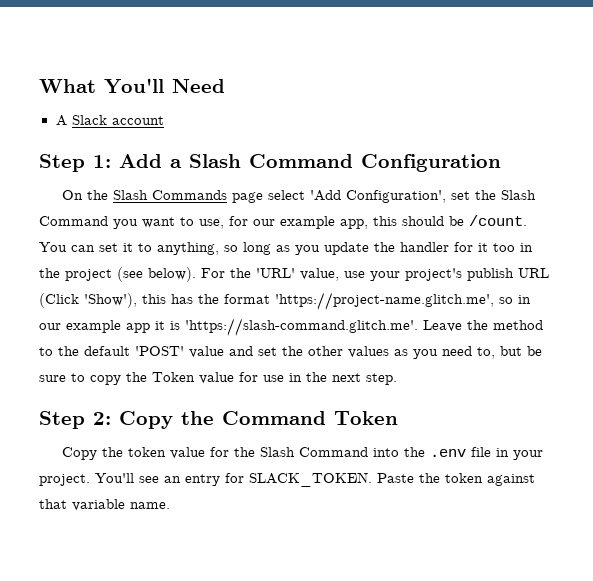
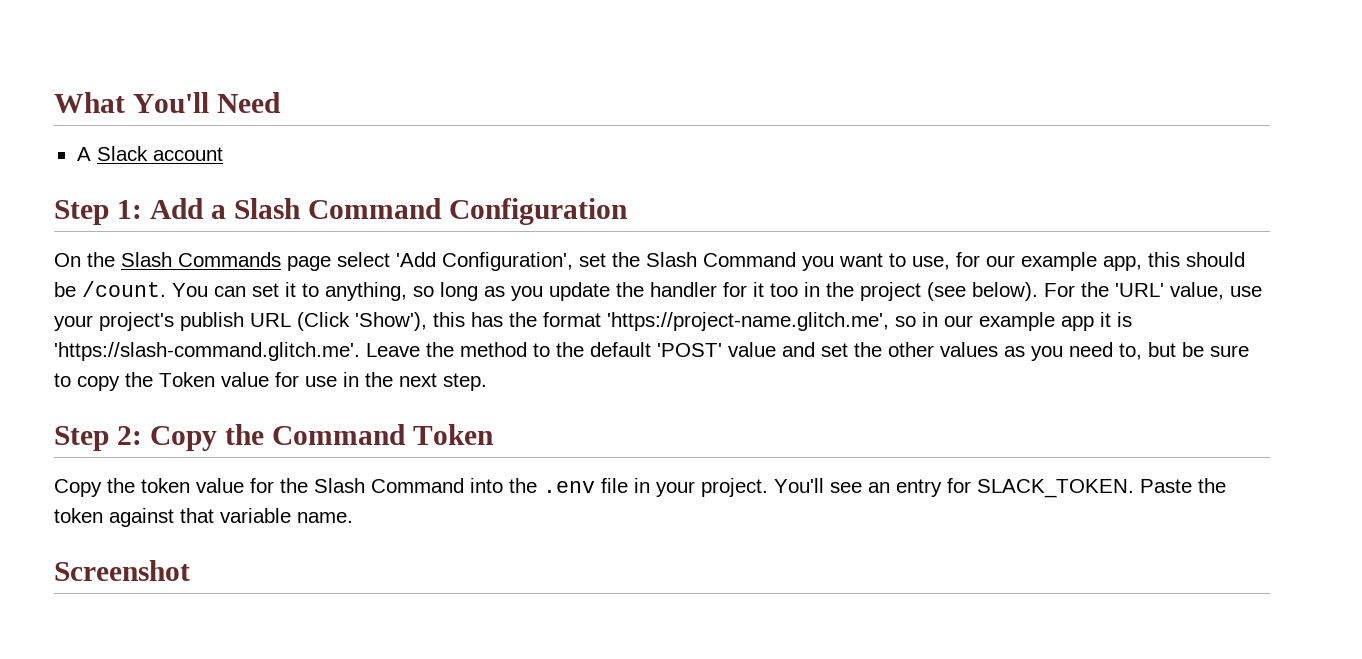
+ Screenshot

